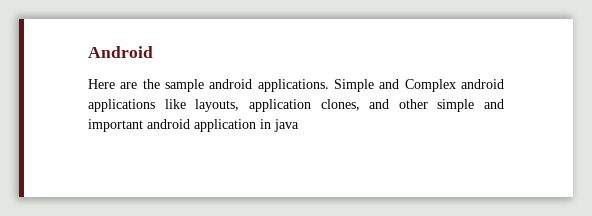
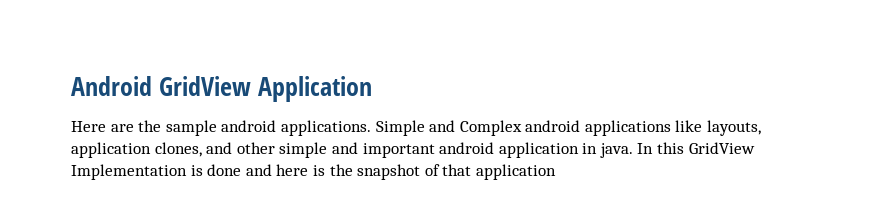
- Android
+ Android GridView Application
- Simple and Complex android applications like layouts, application clones, and other simple and important android application in java
+ Simple and Complex android applications like layouts, application clones, and other simple and important android application in java. In this GridView Implementation is done and here is the snapshot of that application

